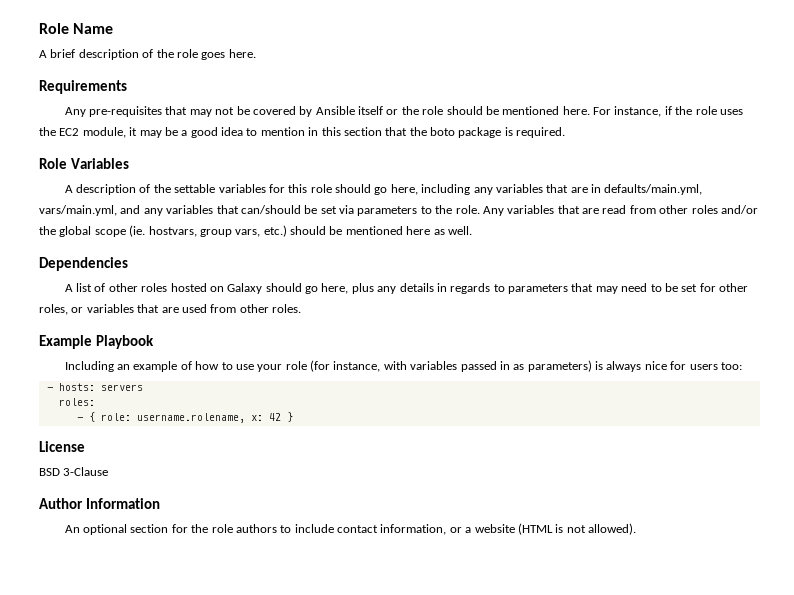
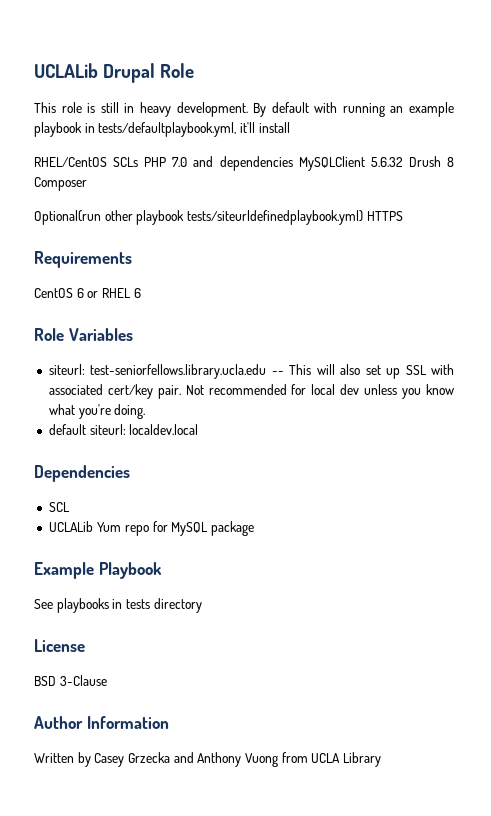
- Role Name
- A brief description of the role goes here.
+ UCLALib Drupal Role
+ This role is still in heavy development. By default with running an example playbook in tests/defaultplaybook.yml, it'll install
+ RHEL/CentOS SCLs PHP 7.0 and dependencies MySQLClient 5.6.32 Drush 8 Composer
+ Optional(run other playbook tests/siteurldefinedplaybook.yml) HTTPS
  Requirements
- Any pre-requisites that may not be covered by Ansible itself or the role should be mentioned here. For instance, if the role uses the EC2 module, it may be a good idea to mention in this section that the boto package is required.
+ CentOS 6 or RHEL 6
  Role Variables
- A description of the settable variables for this role should go here, including any variables that are in defaults/main.yml, vars/main.yml, and any variables that can/should be set via parameters to the role. Any variables that are read from other roles and/or the global scope (ie. hostvars, group vars, etc.) should be mentioned here as well.
+ siteurl: test-seniorfellows.library.ucla.edu -- This will also set up SSL with associated cert/key pair. Not recommended for local dev unless you know what you're doing.
+ default siteurl: localdev.local
  Dependencies
- A list of other roles hosted on Galaxy should go here, plus any details in regards to parameters that may need to be set for other roles, or variables that are used from other roles.
+ SCL
+ UCLALib Yum repo for MySQL package
  Example Playbook
- Including an example of how to use your role (for instance, with variables passed in as parameters) is always nice for users too:
- - hosts: servers
- roles:
- - { role: username.rolename, x: 42 }
+ See playbooks in tests directory
- An optional section for the role authors to include contact information, or a website (HTML is not allowed).
+ Written by Casey Grzecka and Anthony Vuong from UCLA Library

